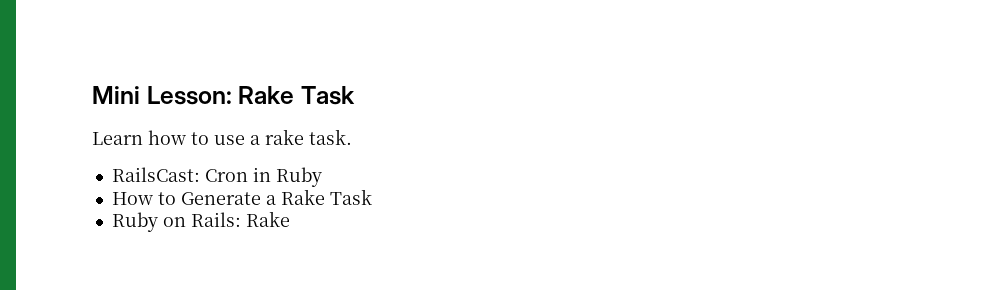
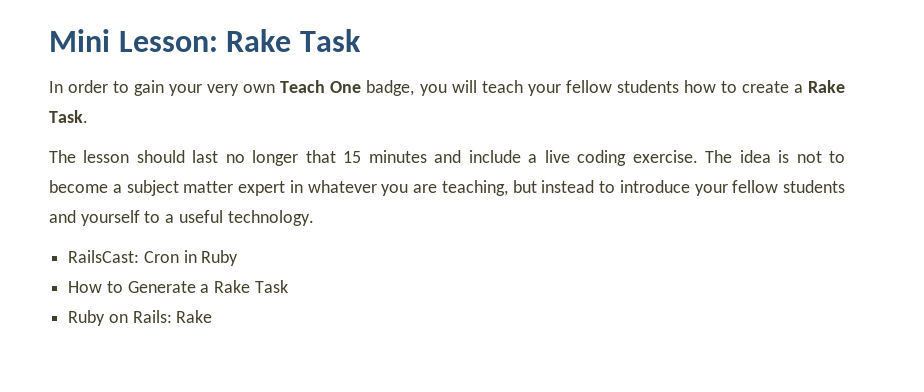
- Learn how to use a rake task.
+ In order to gain your very own Teach One badge, you will teach your fellow students how to create a Rake Task.
+ The lesson should last no longer that 15 minutes and include a live coding exercise. The idea is not to become a subject matter expert in whatever you are teaching, but instead to introduce your fellow students and yourself to a useful technology.

